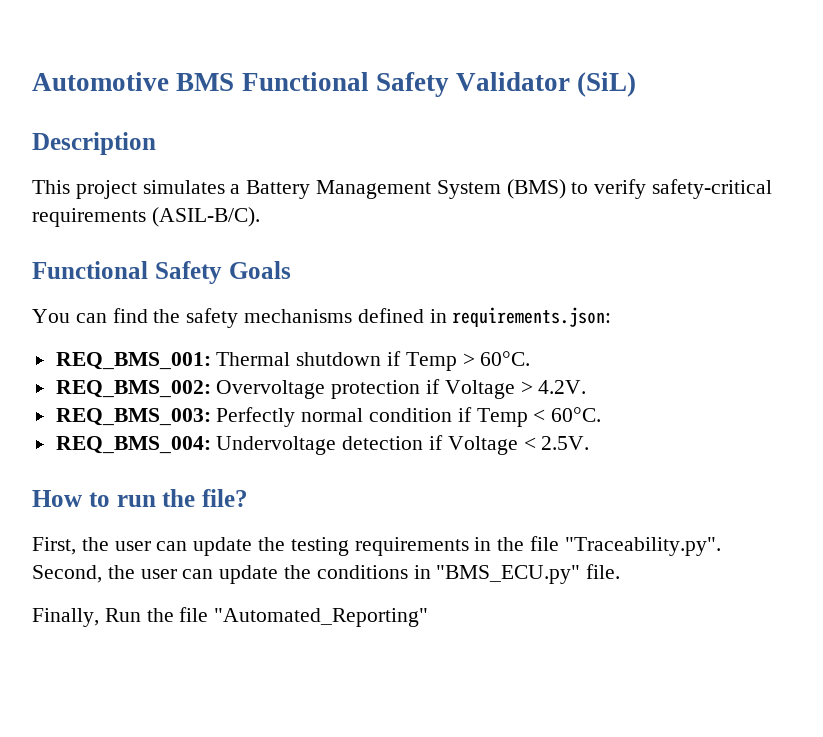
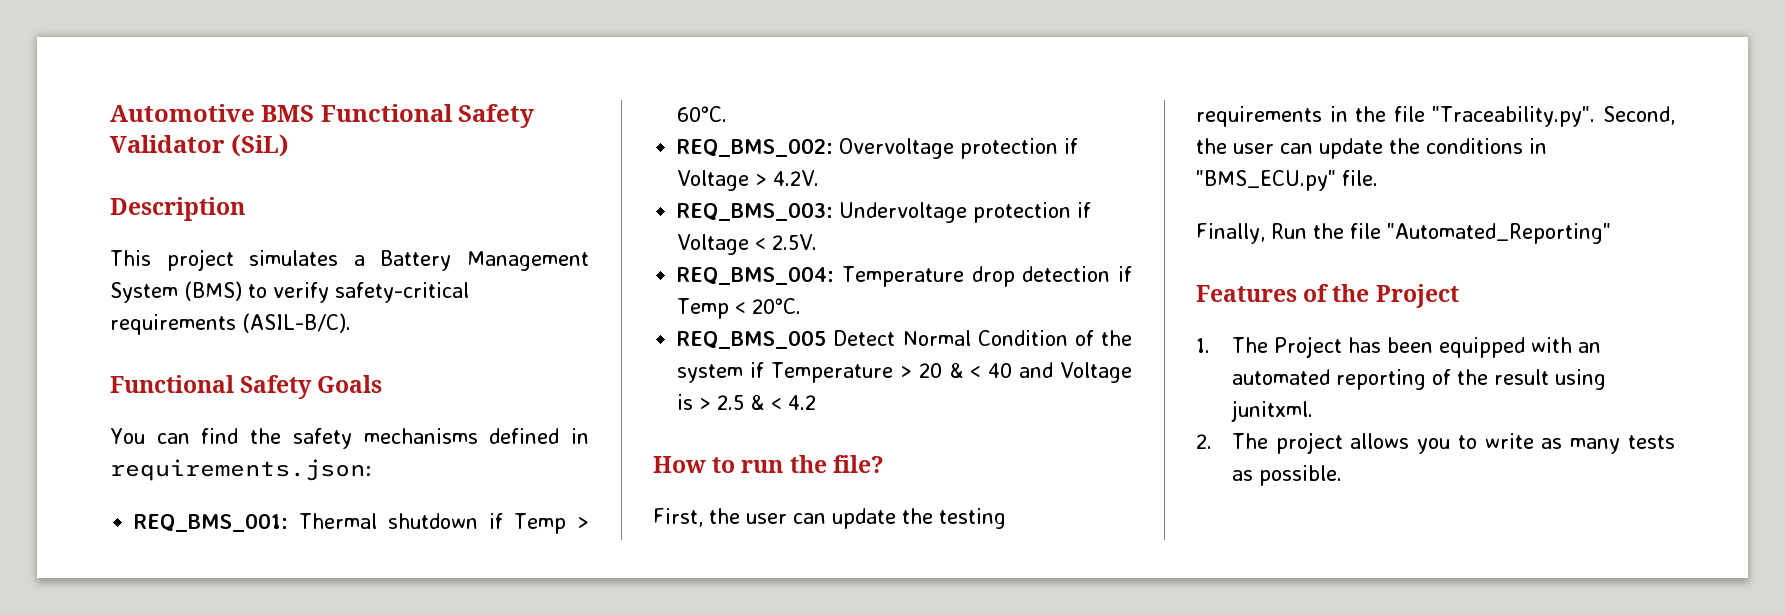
- REQ_BMS_003: Perfectly normal condition if Temp < 60°C.
- REQ_BMS_004: Undervoltage detection if Voltage < 2.5V.
+ REQ_BMS_003: Undervoltage protection if Voltage < 2.5V.
+ REQ_BMS_004: Temperature drop detection if Temp < 20°C.
+ REQ_BMS_005 Detect Normal Condition of the system if Temperature > 20 & < 40 and Voltage is > 2.5 & < 4.2
+ Features of the Project
+ 1. The Project has been equipped with an automated reporting of the result using junitxml.
+ 2. The project allows you to write as many tests as possible.

